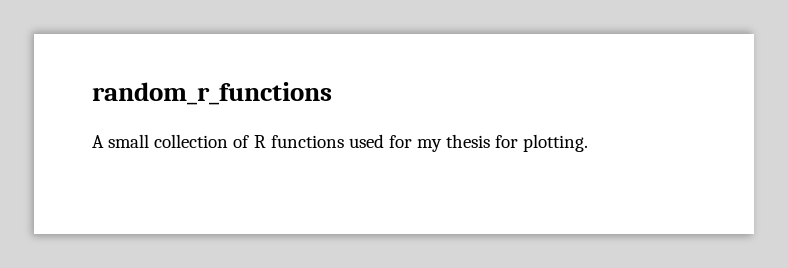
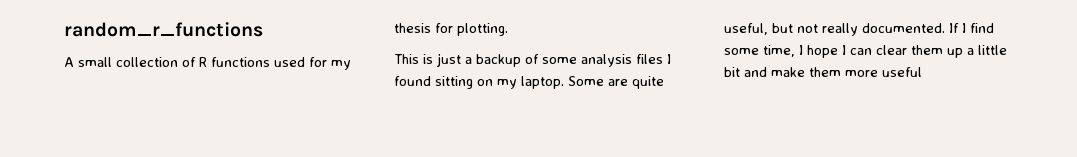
+ This is just a backup of some analysis files I found sitting on my laptop. Some are quite useful, but not really documented. If I find some time, I hope I can clear them up a little bit and make them more useful

